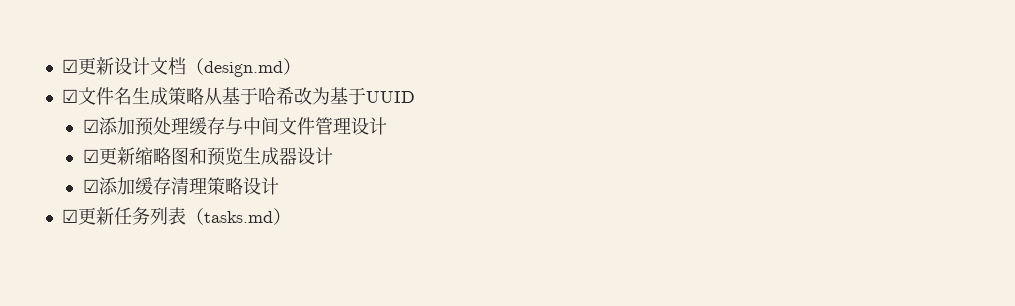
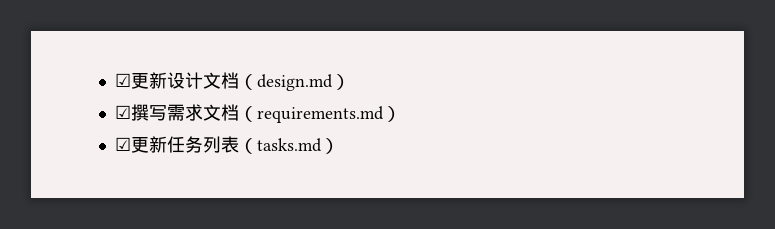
- ☑文件名生成策略从基于哈希改为基于UUID
- ☑添加预处理缓存与中间文件管理设计
- ☑更新缩略图和预览生成器设计
- ☑添加缓存清理策略设计
+ ☑撰写需求文档（requirements.md）

